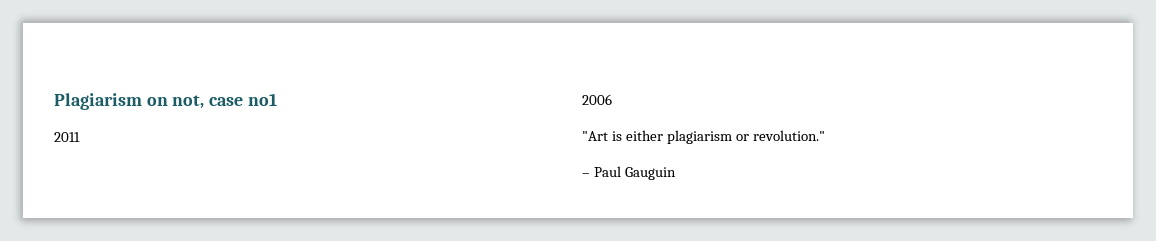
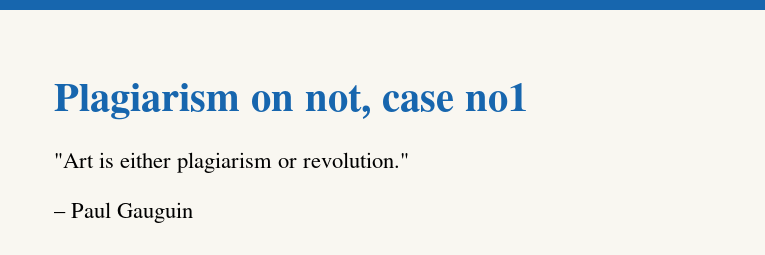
- 2011
- 2006

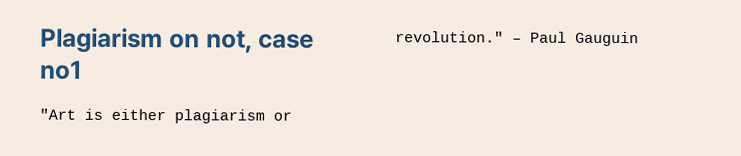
- "Art is either plagiarism or revolution."
- – Paul Gauguin
+ "Art is either plagiarism or revolution." – Paul Gauguin

